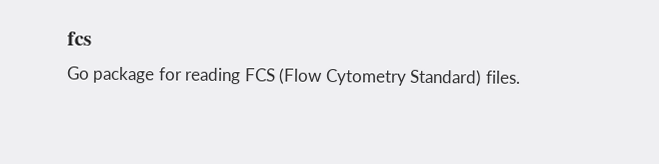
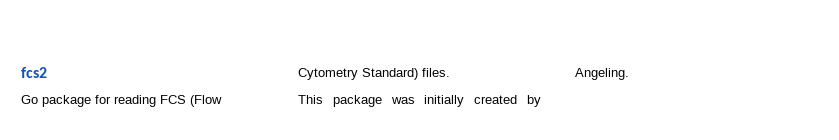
- fcs
+ fcs2
+ This package was initially created by Angeling.

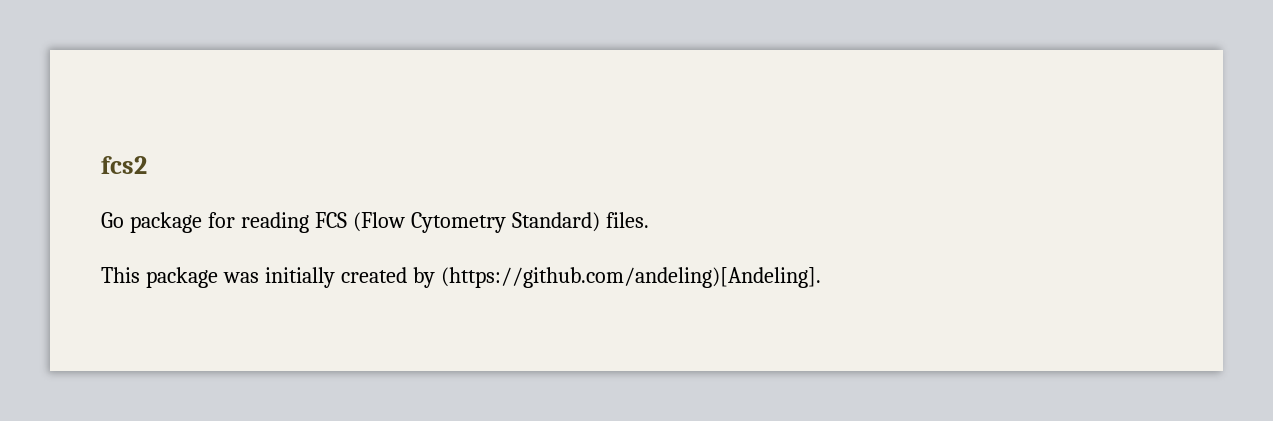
- This package was initially created by Angeling.
+ This package was initially created by (https://github.com/andeling)[Andeling].

